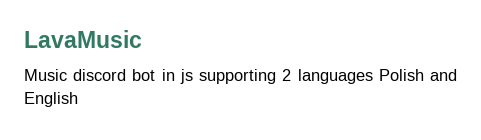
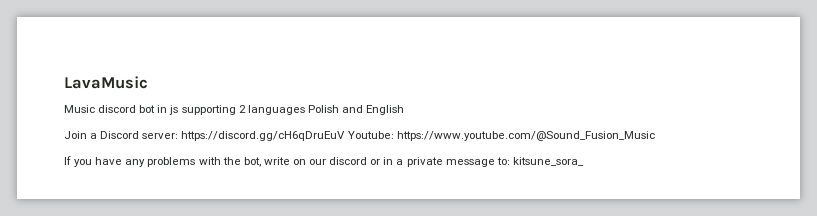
+ Join a Discord server: https://discord.gg/cH6qDruEuV Youtube: https://www.youtube.com/@Sound_Fusion_Music
+ If you have any problems with the bot, write on our discord or in a private message to: kitsune_sora_

